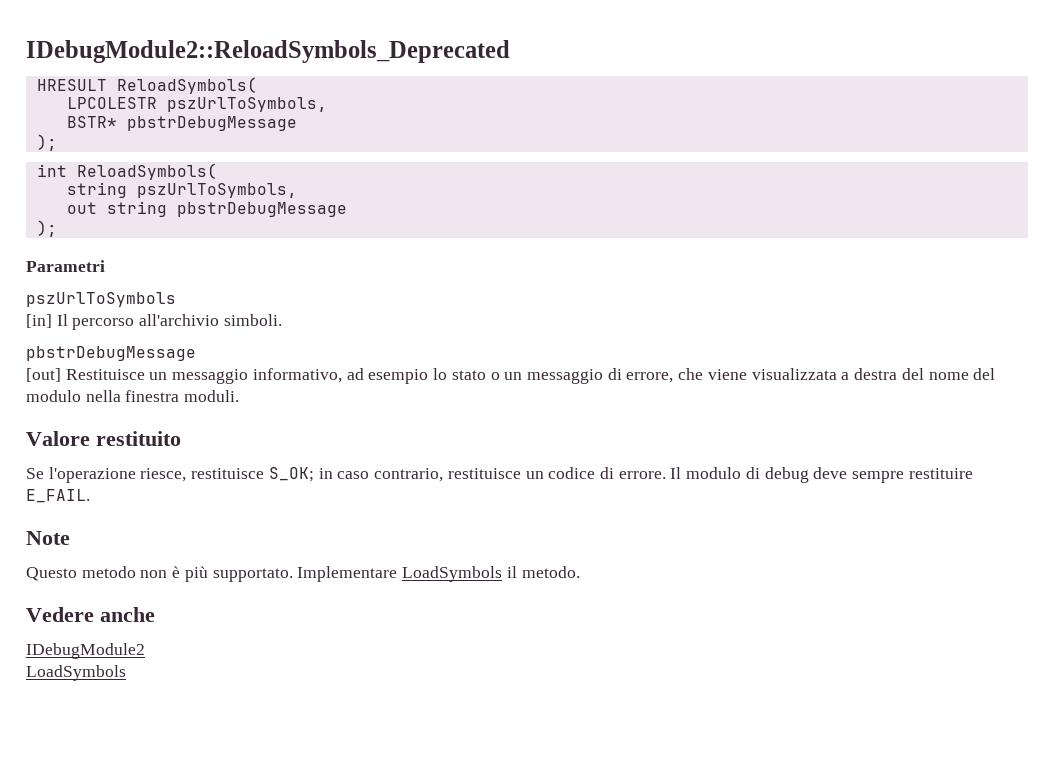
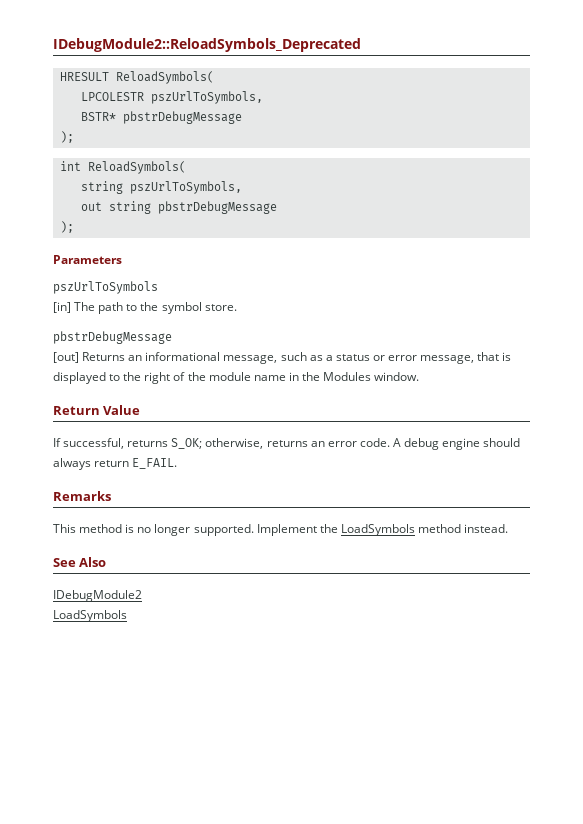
- Parametri
+ Parameters
- [in] Il percorso all'archivio simboli.
+ [in] The path to the symbol store.
  pbstrDebugMessage
- [out] Restituisce un messaggio informativo, ad esempio lo stato o un messaggio di errore, che viene visualizzata a destra del nome del modulo nella finestra moduli.
- Valore restituito
- Se l'operazione riesce, restituisce S_OK; in caso contrario, restituisce un codice di errore. Il modulo di debug deve sempre restituire E_FAIL.
- Note
- Questo metodo non è più supportato. Implementare LoadSymbols il metodo.
- Vedere anche
+ [out] Returns an informational message, such as a status or error message, that is displayed to the right of the module name in the Modules window.
+ Return Value
+ If successful, returns S_OK; otherwise, returns an error code. A debug engine should always return E_FAIL.
+ Remarks
+ This method is no longer supported. Implement the LoadSymbols method instead.
+ See Also

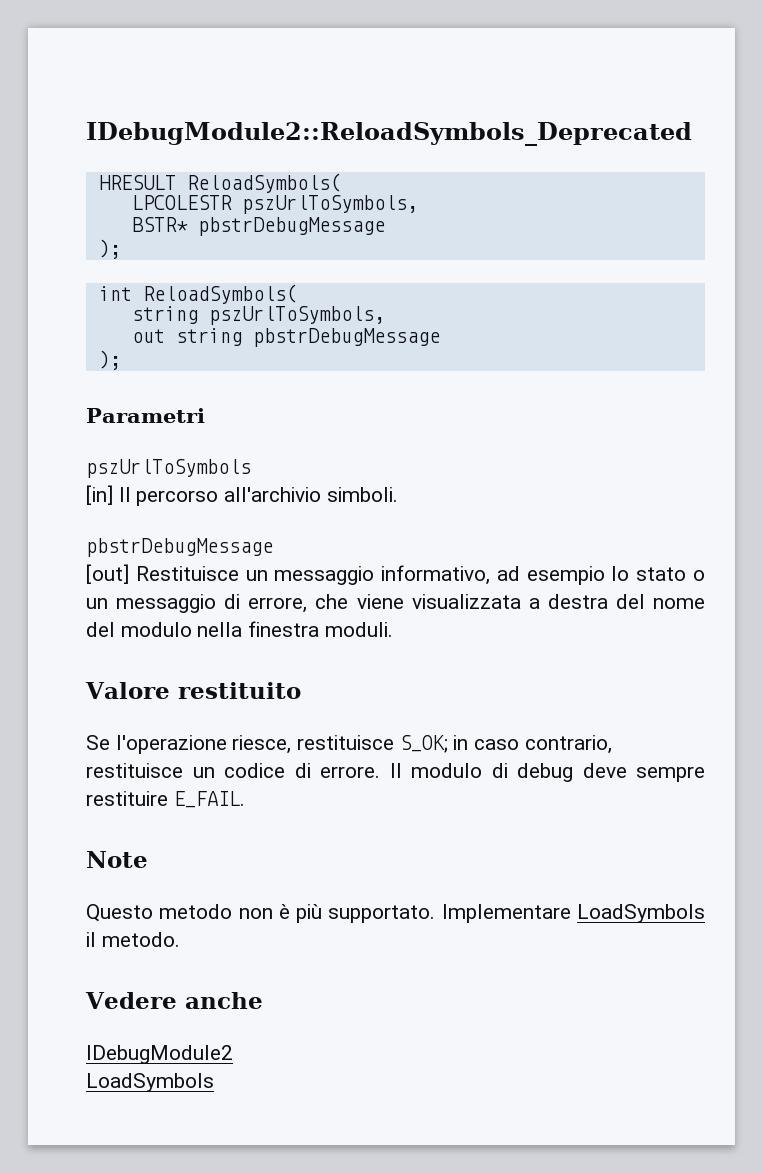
- Parameters
+ Parametri
- [in] The path to the symbol store.
+ [in] Il percorso all'archivio simboli.
  pbstrDebugMessage
- [out] Returns an informational message, such as a status or error message, that is displayed to the right of the module name in the Modules window.
- Return Value
- If successful, returns S_OK; otherwise, returns an error code. A debug engine should always return E_FAIL.
- Remarks
- This method is no longer supported. Implement the LoadSymbols method instead.
- See Also
+ [out] Restituisce un messaggio informativo, ad esempio lo stato o un messaggio di errore, che viene visualizzata a destra del nome del modulo nella finestra moduli.
+ Valore restituito
+ Se l'operazione riesce, restituisce S_OK; in caso contrario, restituisce un codice di errore. Il modulo di debug deve sempre restituire E_FAIL.
+ Note
+ Questo metodo non è più supportato. Implementare LoadSymbols il metodo.
+ Vedere anche

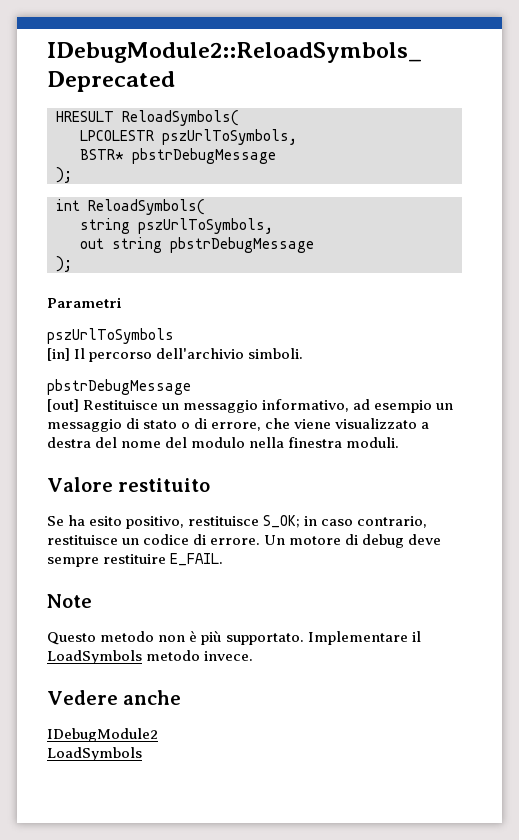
- [in] Il percorso all'archivio simboli.
+ [in] Il percorso dell'archivio simboli.
- [out] Restituisce un messaggio informativo, ad esempio lo stato o un messaggio di errore, che viene visualizzata a destra del nome del modulo nella finestra moduli.
+ [out] Restituisce un messaggio informativo, ad esempio un messaggio di stato o di errore, che viene visualizzato a destra del nome del modulo nella finestra moduli.
- Se l'operazione riesce, restituisce S_OK; in caso contrario, restituisce un codice di errore.
+ Se ha esito positivo, restituisce S_OK; in caso contrario, restituisce un codice di errore.
- Il modulo di debug deve sempre restituire E_FAIL.
+ Un motore di debug deve sempre restituire E_FAIL.
- Implementare LoadSymbols il metodo.
+ Implementare il LoadSymbols metodo invece.

